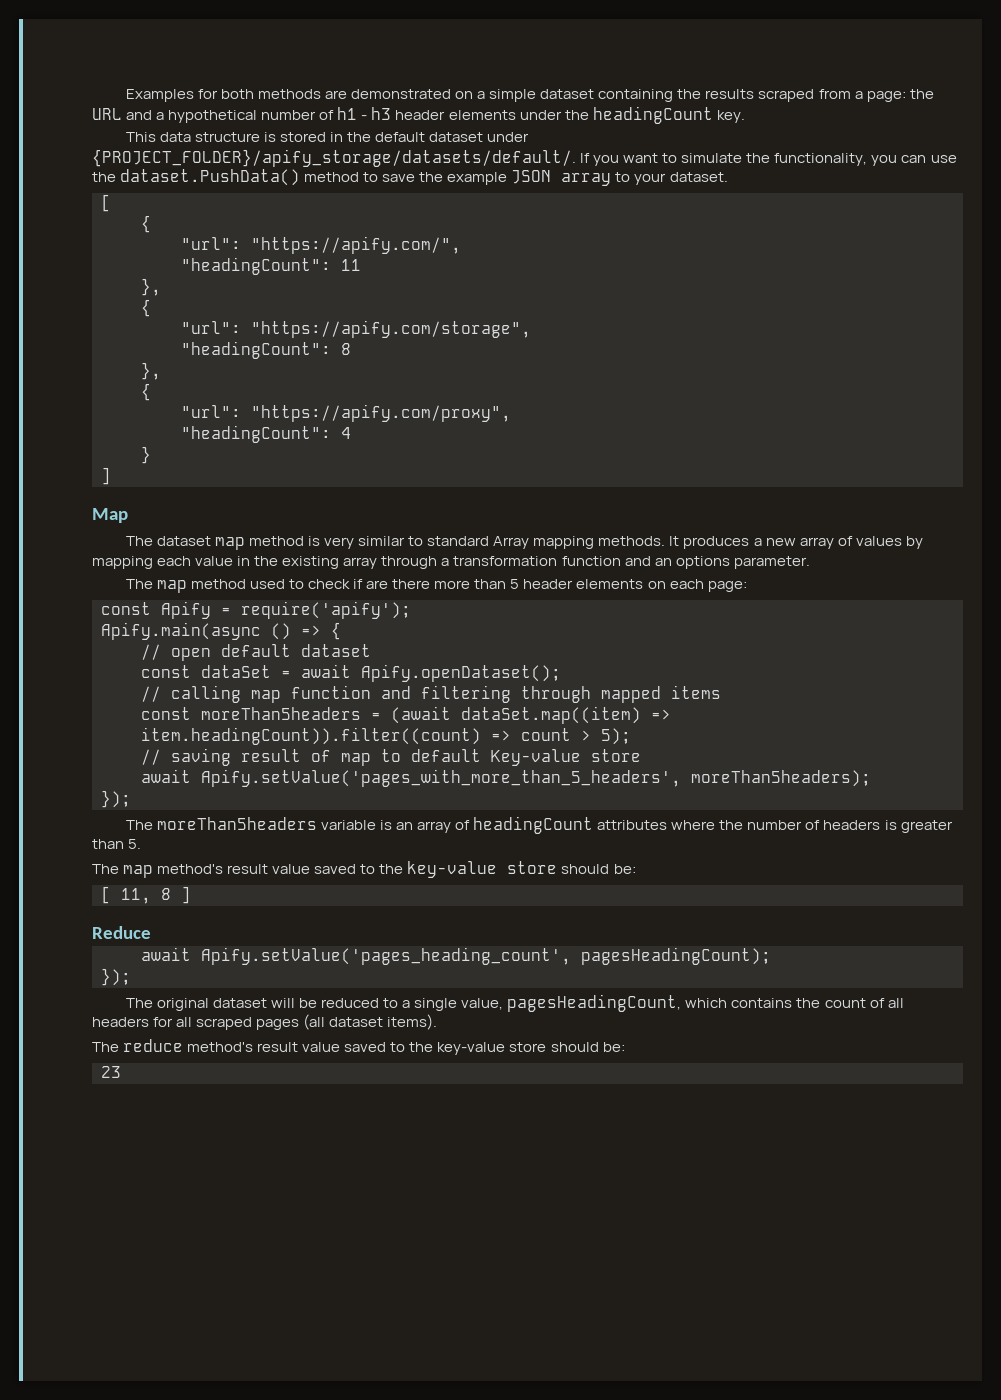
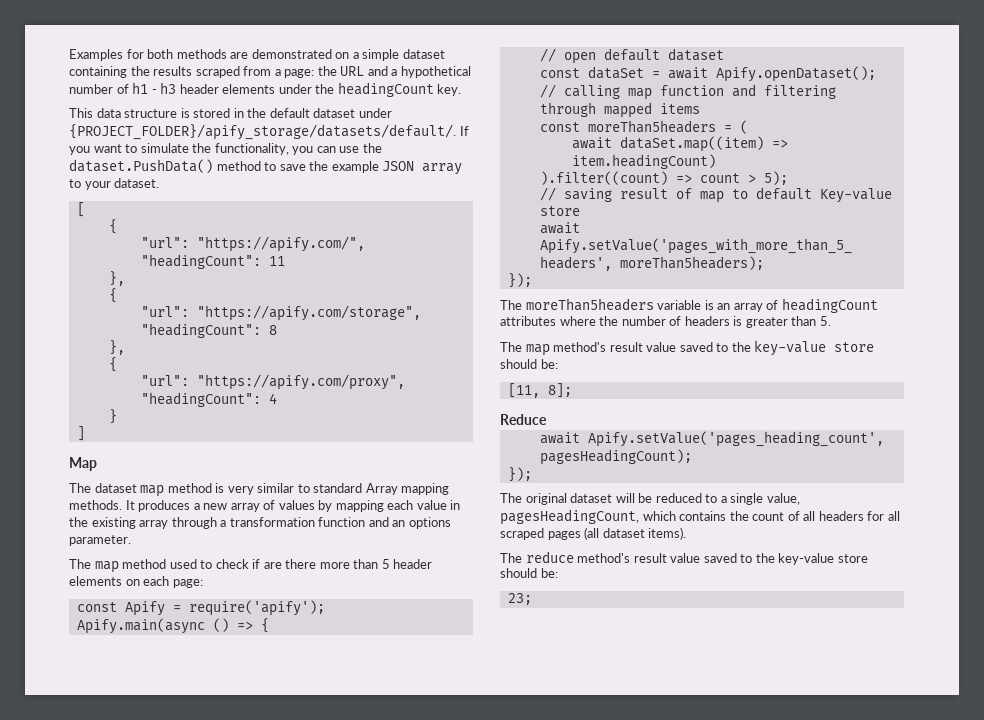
- const moreThan5headers = (await dataSet.map((item) => item.headingCount)).filter((count) => count > 5);
+ const moreThan5headers = (
+ await dataSet.map((item) => item.headingCount)
+ ).filter((count) => count > 5);
- [ 11, 8 ]
+ [11, 8];
- 23
+ 23;

